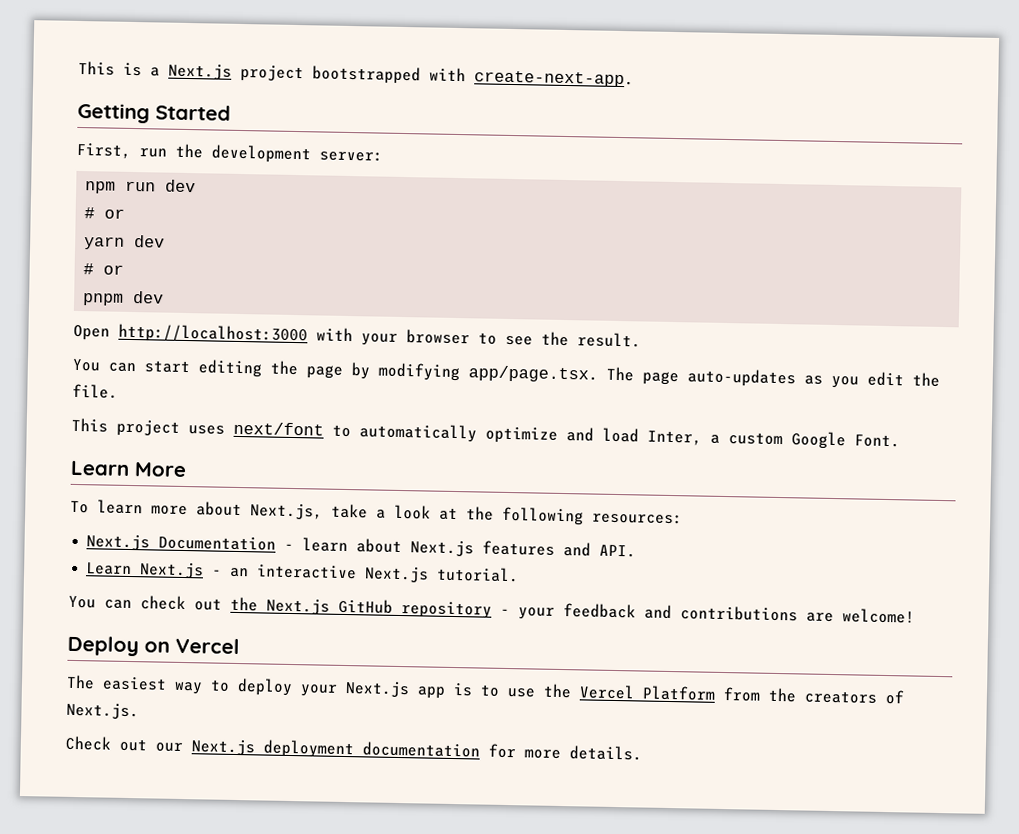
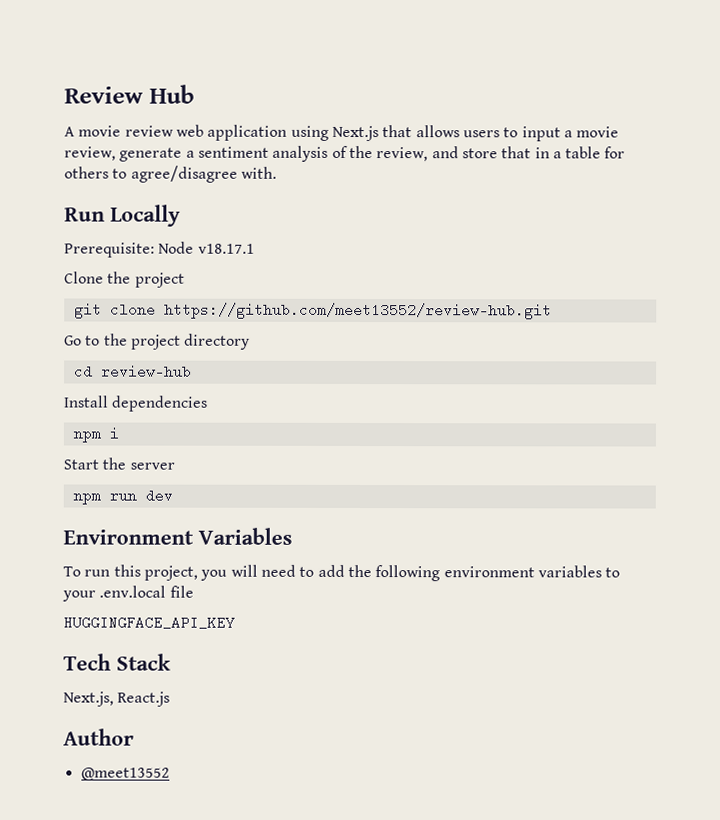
- This is a Next.js project bootstrapped with create-next-app.
- Getting Started
- First, run the development server:
+ Review Hub
+ A movie review web application using Next.js that allows users to input a movie review, generate a sentiment analysis of the review, and store that in a table for others to agree/disagree with.
+ Run Locally
+ Prerequisite: Node v18.17.1
+ Clone the project
+ git clone https://github.com/meet13552/review-hub.git
+ Go to the project directory
+ cd review-hub
+ Install dependencies
+ npm i
+ Start the server
  npm run dev
- # or
- yarn dev
- # or
- pnpm dev
- Open http://localhost:3000 with your browser to see the result.
- You can start editing the page by modifying app/page.tsx. The page auto-updates as you edit the file.
- This project uses next/font to automatically optimize and load Inter, a custom Google Font.
- Learn More
- To learn more about Next.js, take a look at the following resources:
- Next.js Documentation - learn about Next.js features and API.
- Learn Next.js - an interactive Next.js tutorial.
- You can check out the Next.js GitHub repository - your feedback and contributions are welcome!
- Deploy on Vercel
- The easiest way to deploy your Next.js app is to use the Vercel Platform from the creators of Next.js.
- Check out our Next.js deployment documentation for more details.
+ Environment Variables
+ To run this project, you will need to add the following environment variables to your .env.local file
+ HUGGINGFACE_API_KEY
+ Tech Stack
+ Next.js, React.js
+ Author
+ @meet13552

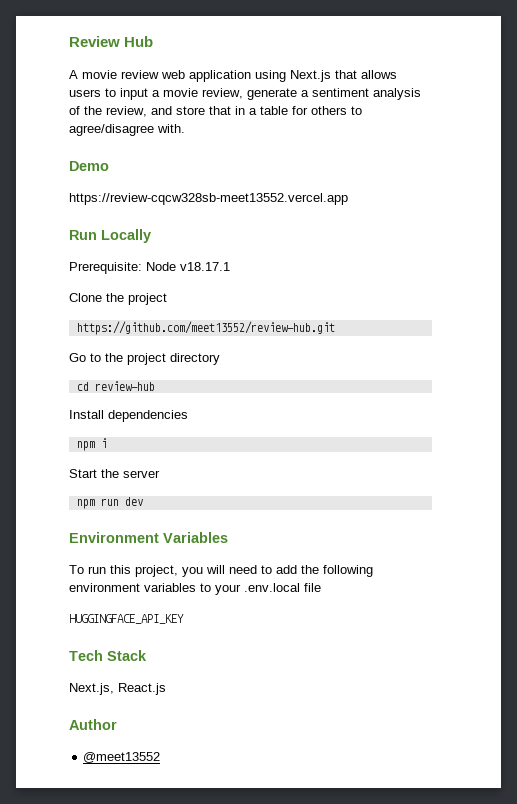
+ Demo
+ https://review-cqcw328sb-meet13552.vercel.app
- git clone https://github.com/meet13552/review-hub.git
+ https://github.com/meet13552/review-hub.git

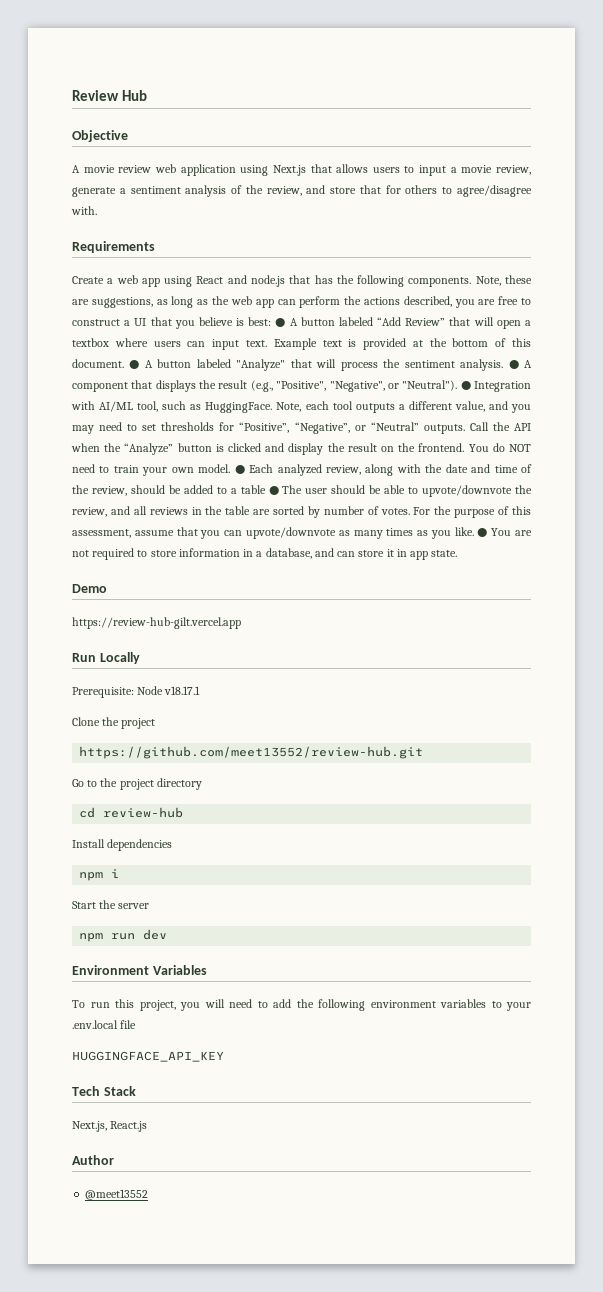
+ Objective
- A movie review web application using Next.js that allows users to input a movie review, generate a sentiment analysis of the review, and store that in a table for others to agree/disagree with.
+ A movie review web application using Next.js that allows users to input a movie review, generate a sentiment analysis of the review, and store that for others to agree/disagree with.
+ Requirements
+ Create a web app using React and node.js that has the following components. Note, these are suggestions, as long as the web app can perform the actions described, you are free to construct a UI that you believe is best: ● A button labeled “Add Review” that will open a textbox where users can input text. Example text is provided at the bottom of this document. ● A button labeled "Analyze" that will process the sentiment analysis. ● A component that displays the result (e.g., "Positive", "Negative", or "Neutral"). ● Integration with AI/ML tool, such as HuggingFace. Note, each tool outputs a different value, and you may need to set thresholds for “Positive”, “Negative”, or “Neutral” outputs. Call the API when the “Analyze” button is clicked and display the result on the frontend. You do NOT need to train your own model. ● Each analyzed review, along with the date and time of the review, should be added to a table ● The user should be able to upvote/downvote the review, and all reviews in the table are sorted by number of votes. For the purpose of this assessment, assume that you can upvote/downvote as many times as you like. ● You are not required to store information in a database, and can store it in app state.
- https://review-cqcw328sb-meet13552.vercel.app
+ https://review-hub-gilt.vercel.app

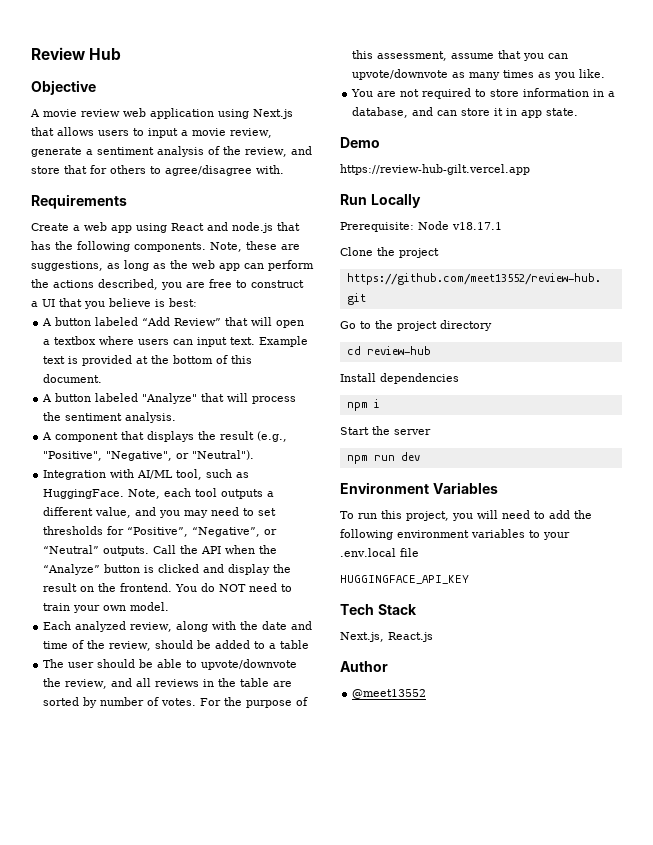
- Note, these are suggestions, as long as the web app can perform the actions described, you are free to construct a UI that you believe is best: ● A button labeled “Add Review” that will open a textbox where users can input text.
+ Note, these are suggestions, as long as the web app can perform the actions described, you are free to construct a UI that you believe is best:
+ A button labeled “Add Review” that will open a textbox where users can input text.
- Example text is provided at the bottom of this document. ● A button labeled "Analyze" that will process the sentiment analysis. ● A component that displays the result (e.g., "Positive", "Negative", or "Neutral"). ● Integration with AI/ML tool, such as HuggingFace.
+ Example text is provided at the bottom of this document.
+ A button labeled "Analyze" that will process the sentiment analysis.
+ A component that displays the result (e.g., "Positive", "Negative", or "Neutral").
+ Integration with AI/ML tool, such as HuggingFace.
- You do NOT need to train your own model. ● Each analyzed review, along with the date and time of the review, should be added to a table ● The user should be able to upvote/downvote the review, and all reviews in the table are sorted by number of votes.
+ You do NOT need to train your own model.
+ Each analyzed review, along with the date and time of the review, should be added to a table
+ The user should be able to upvote/downvote the review, and all reviews in the table are sorted by number of votes.
- For the purpose of this assessment, assume that you can upvote/downvote as many times as you like. ● You are not required to store information in a database, and can store it in app state.
+ For the purpose of this assessment, assume that you can upvote/downvote as many times as you like.
+ You are not required to store information in a database, and can store it in app state.

